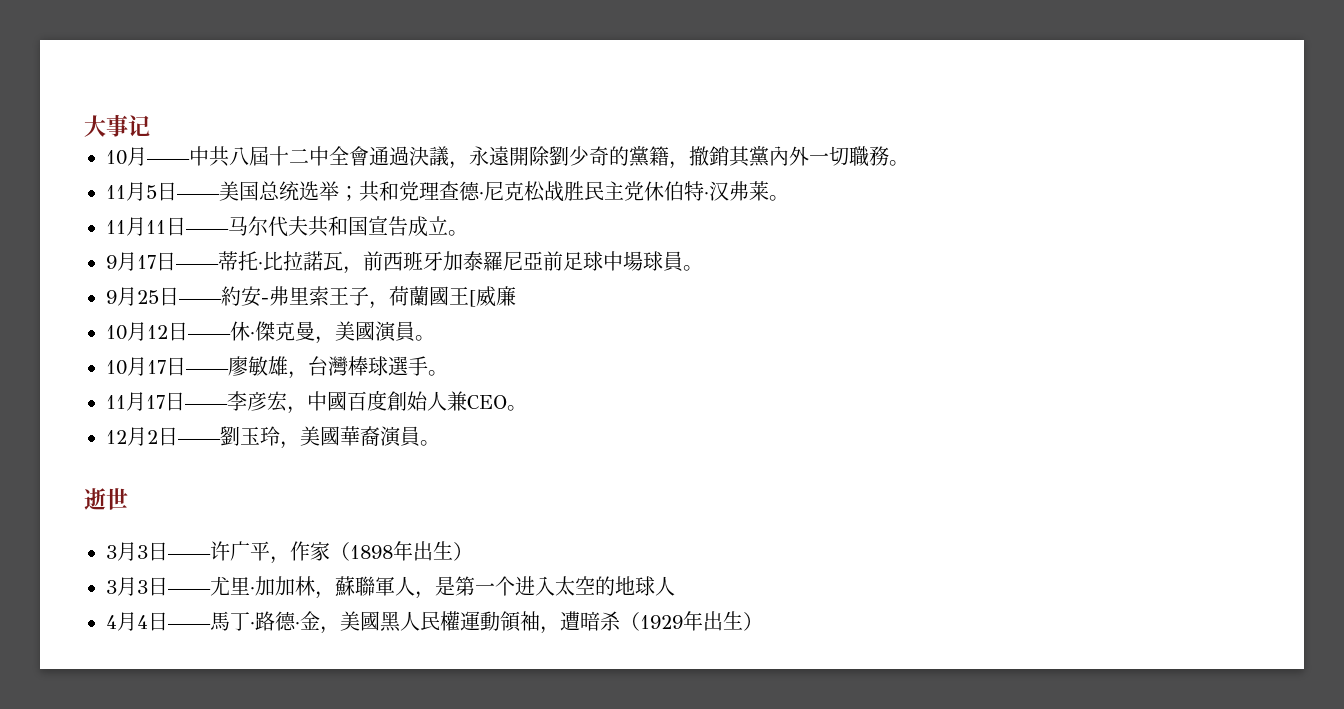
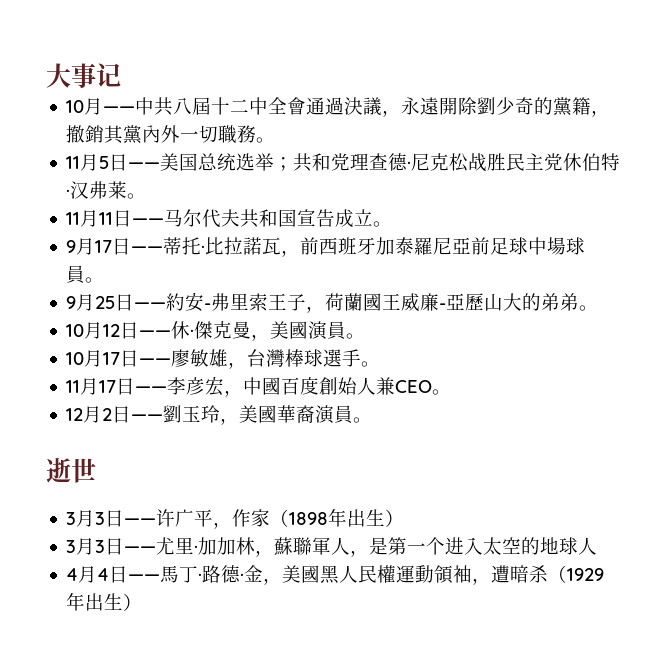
- 9月25日——約安-弗里索王子，荷蘭國王[威廉
+ 9月25日——約安-弗里索王子，荷蘭國王威廉-亞歷山大的弟弟。

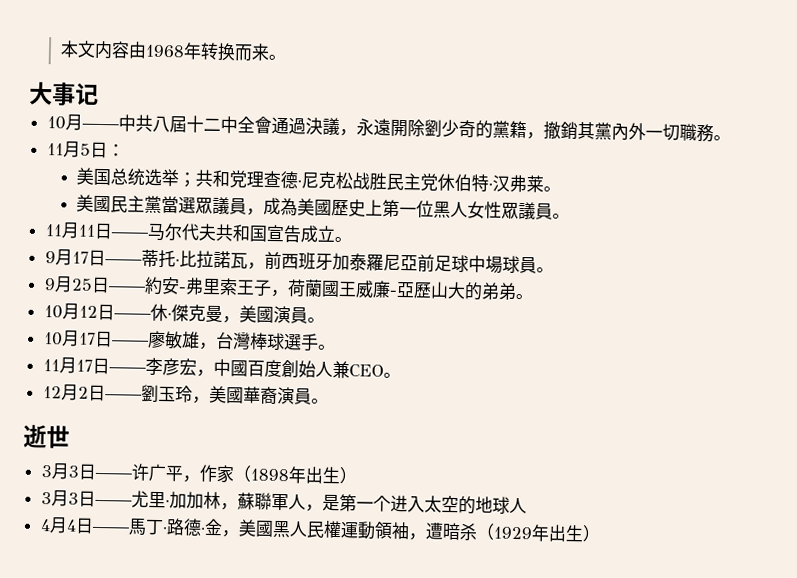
+ 本文内容由1968年转换而来。
- 11月5日——美国总统选举；共和党理查德·尼克松战胜民主党休伯特·汉弗莱。
+ 11月5日：
+ 美国总统选举；共和党理查德·尼克松战胜民主党休伯特·汉弗莱。
+ 美國民主黨當選眾議員，成為美國歷史上第一位黑人女性眾議員。

